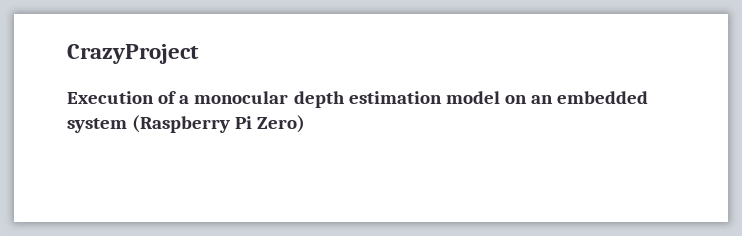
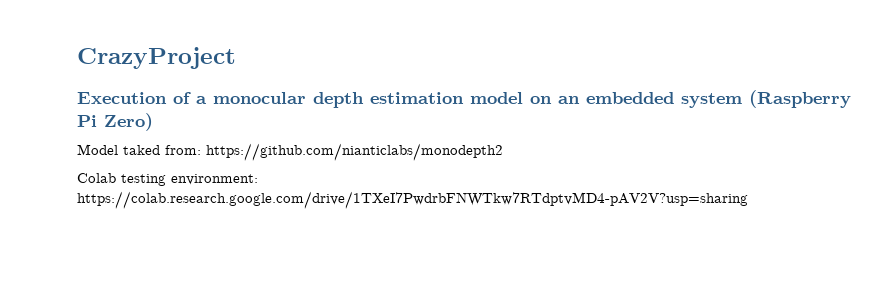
+ Model taked from: https://github.com/nianticlabs/monodepth2
+ Colab testing environment: https://colab.research.google.com/drive/1TXeI7PwdrbFNWTkw7RTdptvMD4-pAV2V?usp=sharing

